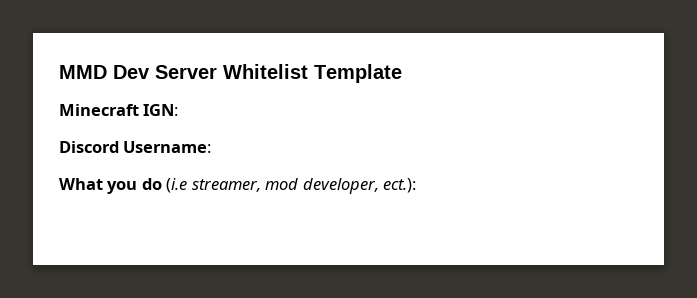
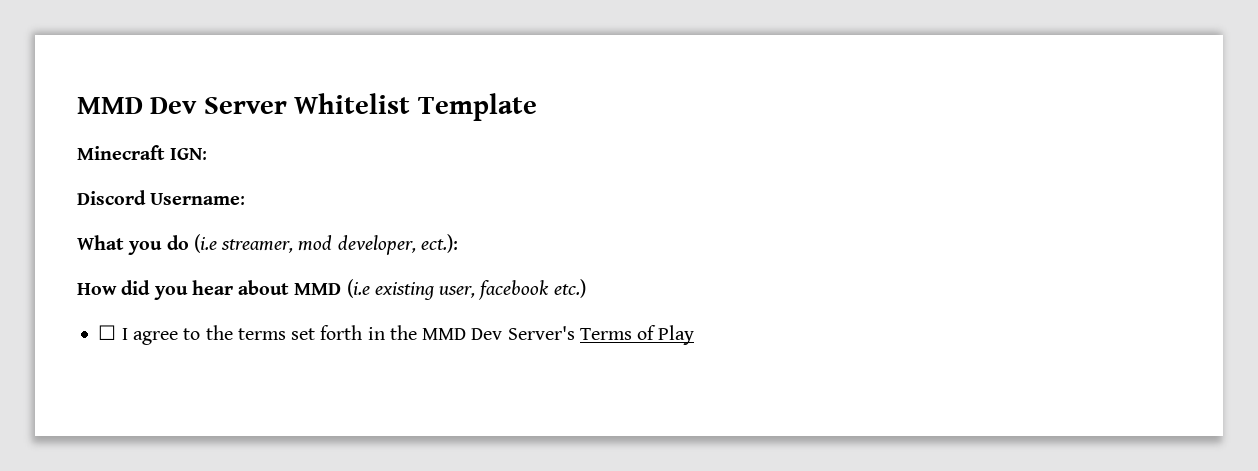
+ How did you hear about MMD (i.e existing user, facebook etc.)
+ ☐ I agree to the terms set forth in the MMD Dev Server's Terms of Play

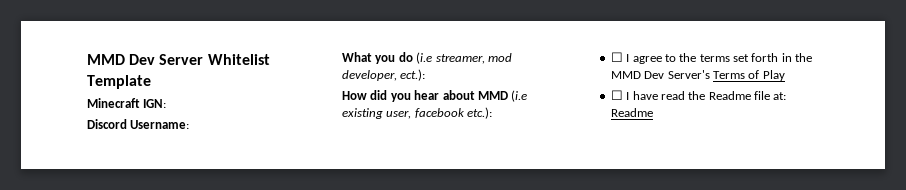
- How did you hear about MMD (i.e existing user, facebook etc.)
+ How did you hear about MMD (i.e existing user, facebook etc.):
+ ☐ I have read the Readme file at: Readme

